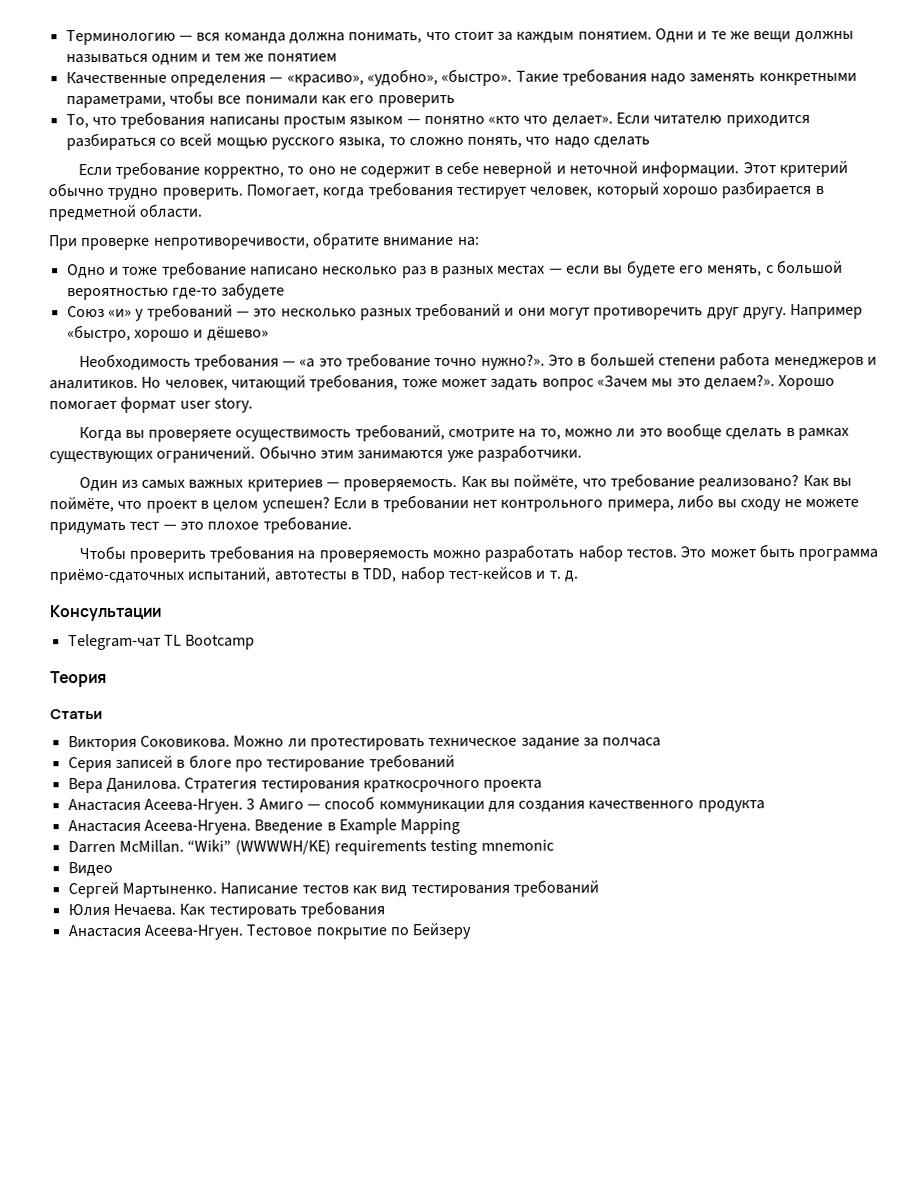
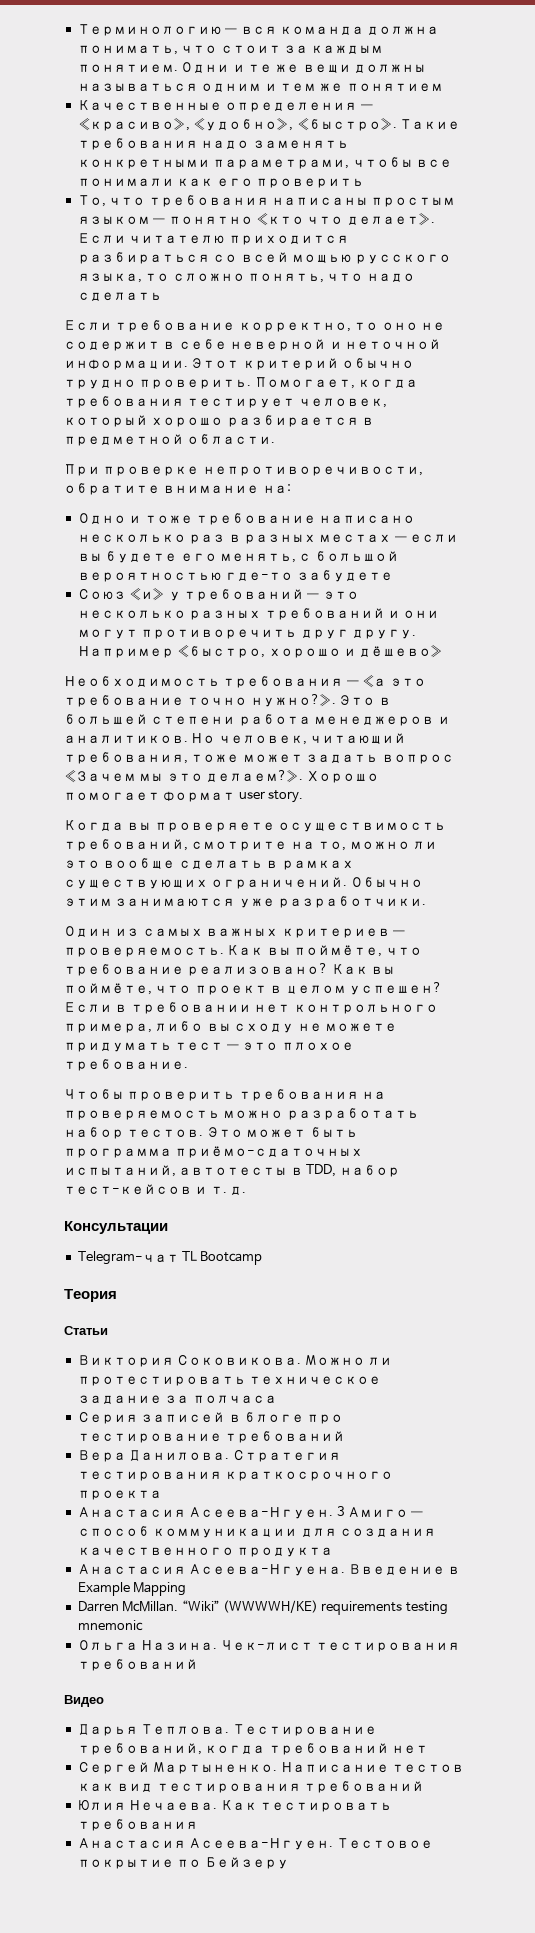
+ Ольга Назина. Чек-лист тестирования требований
  Видео
+ Дарья Теплова. Тестирование требований, когда требований нет

